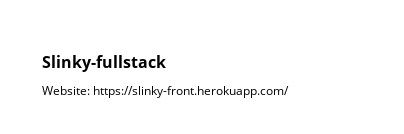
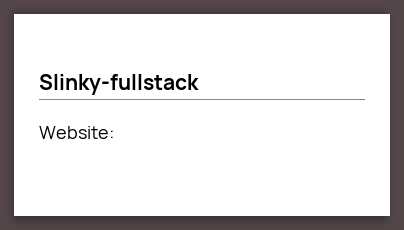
- Website: https://slinky-front.herokuapp.com/
+ Website:

